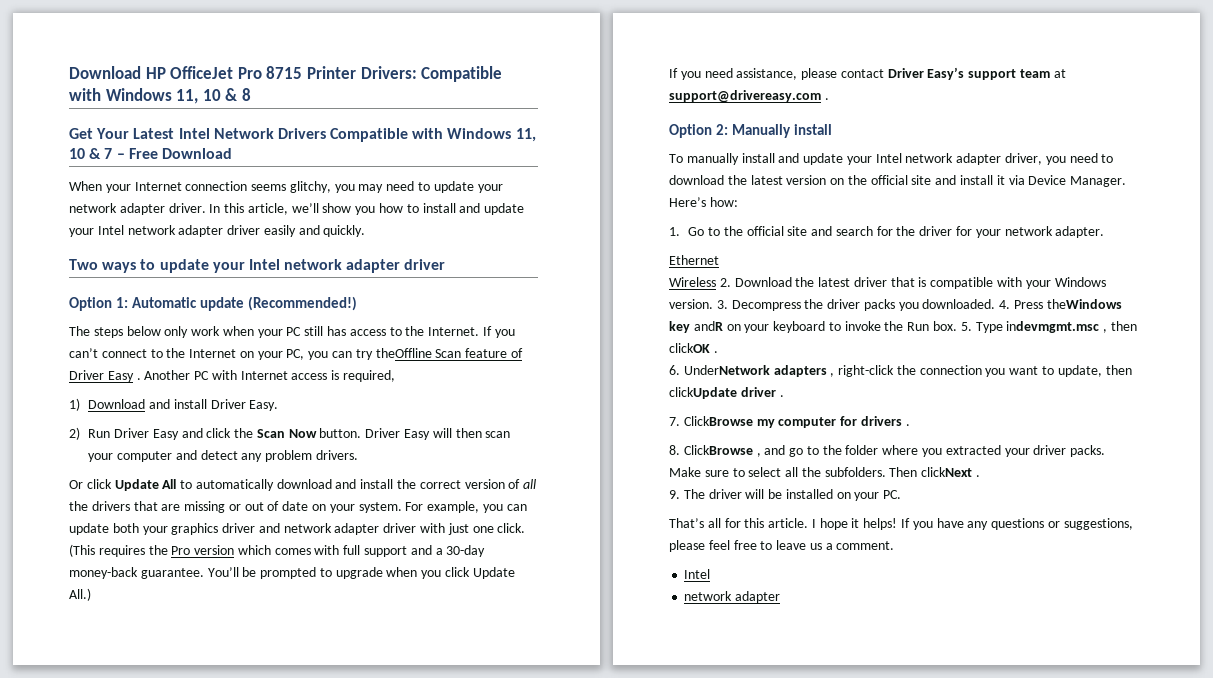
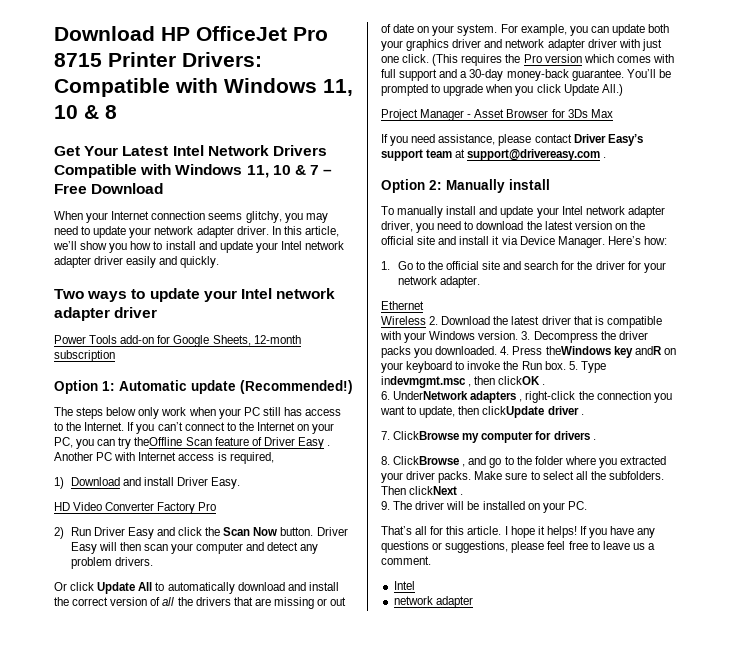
+ Power Tools add-on for Google Sheets, 12-month subscription
+ HD Video Converter Factory Pro
+ Project Manager - Asset Browser for 3Ds Max

